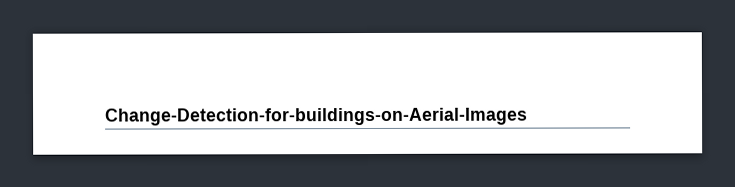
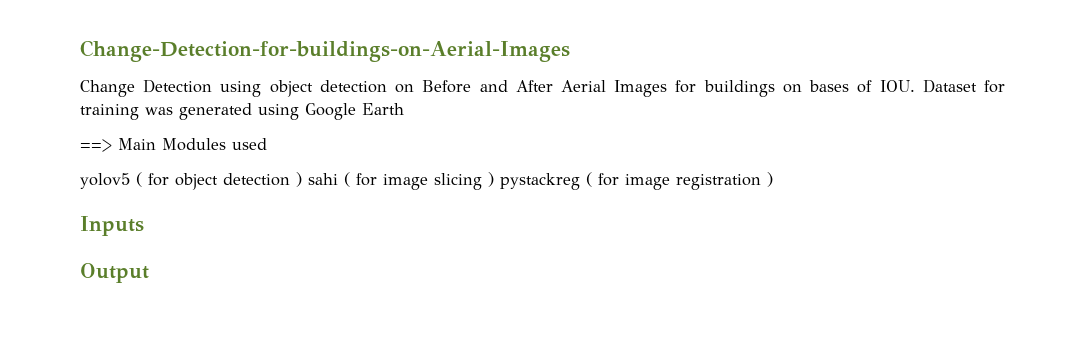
+ Change Detection using object detection on Before and After Aerial Images for buildings on bases of IOU. Dataset for training was generated using Google Earth
+ ==> Main Modules used
+ yolov5 ( for object detection ) sahi ( for image slicing ) pystackreg ( for image registration )
+ Inputs
+ Output

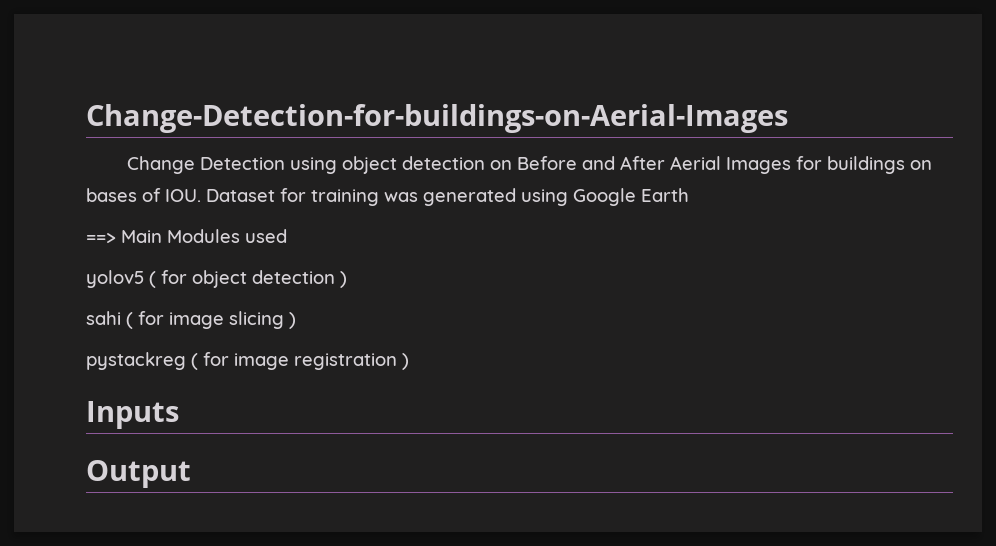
- yolov5 ( for object detection ) sahi ( for image slicing ) pystackreg ( for image registration )
+ yolov5 ( for object detection )
+ sahi ( for image slicing )
+ pystackreg ( for image registration )

